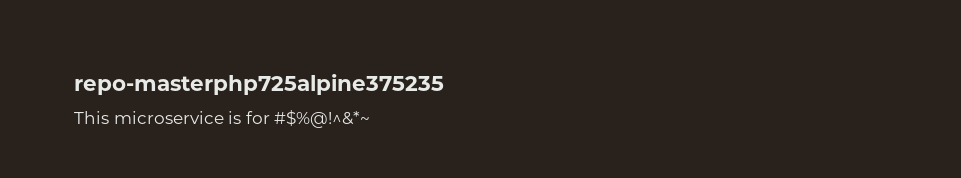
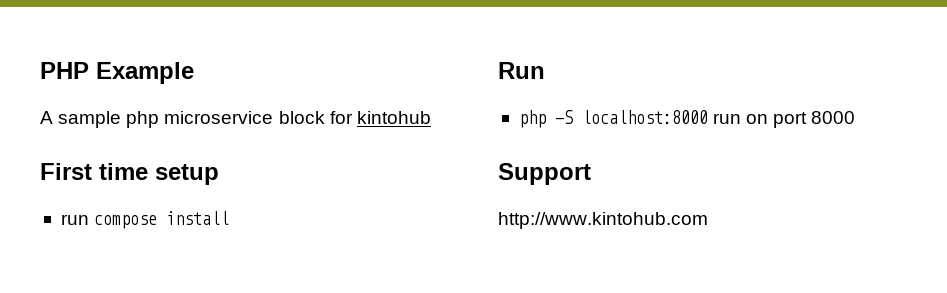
- repo-masterphp725alpine375235
- This microservice is for #$%@!^&*~
+ PHP Example
+ A sample php microservice block for kintohub
+ First time setup
+ run compose install
+ Run
+ php -S localhost:8000 run on port 8000
+ Support
+ http://www.kintohub.com

